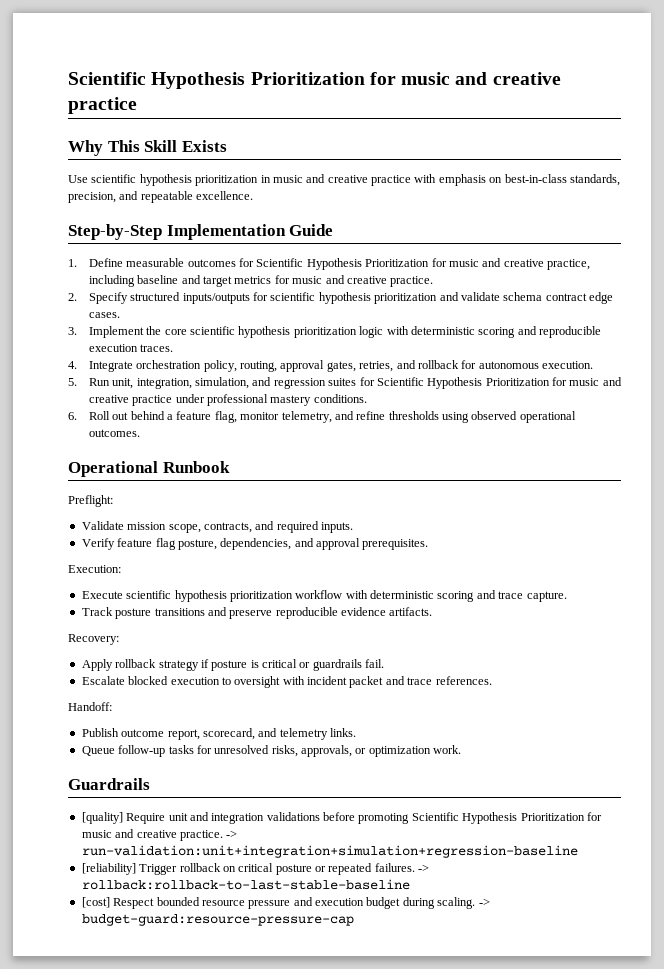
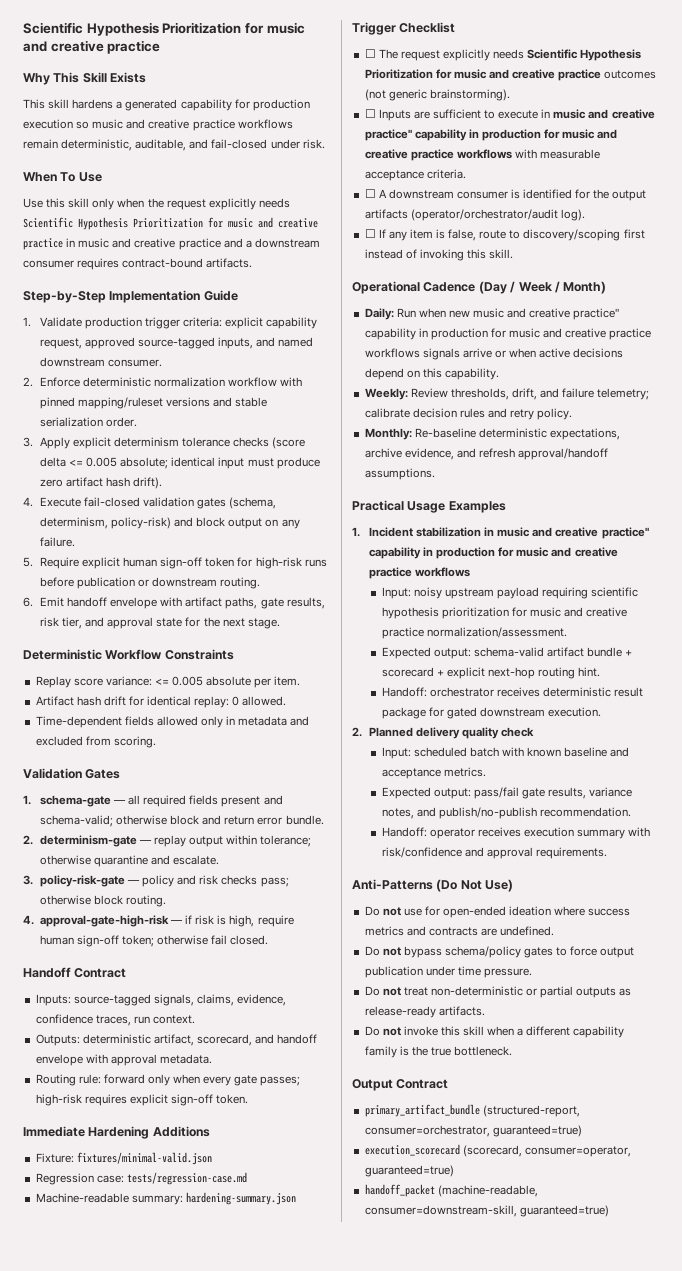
- Use scientific hypothesis prioritization in music and creative practice with emphasis on best-in-class standards, precision, and repeatable excellence.
+ This skill hardens a generated capability for production execution so music and creative practice workflows remain deterministic, auditable, and fail-closed under risk.
+ When To Use
+ Use this skill only when the request explicitly needs Scientific Hypothesis Prioritization for music and creative practice in music and creative practice and a downstream consumer requires contract-bound artifacts.
  Step-by-Step Implementation Guide
- 1. Define measurable outcomes for Scientific Hypothesis Prioritization for music and creative practice, including baseline and target metrics for music and creative practice.
- 2. Specify structured inputs/outputs for scientific hypothesis prioritization and validate schema contract edge cases.
- 3. Implement the core scientific hypothesis prioritization logic with deterministic scoring and reproducible execution traces.
- 4. Integrate orchestration policy, routing, approval gates, retries, and rollback for autonomous execution.
- 5. Run unit, integration, simulation, and regression suites for Scientific Hypothesis Prioritization for music and creative practice under professional mastery conditions.
- 6. Roll out behind a feature flag, monitor telemetry, and refine thresholds using observed operational outcomes.
- Operational Runbook
- Preflight:
- Validate mission scope, contracts, and required inputs.
- Verify feature flag posture, dependencies, and approval prerequisites.
- Execution:
- Execute scientific hypothesis prioritization workflow with deterministic scoring and trace capture.
- Track posture transitions and preserve reproducible evidence artifacts.
- Recovery:
- Apply rollback strategy if posture is critical or guardrails fail.
- Escalate blocked execution to oversight with incident packet and trace references.
- Handoff:
- Publish outcome report, scorecard, and telemetry links.
- Queue follow-up tasks for unresolved risks, approvals, or optimization work.
- Guardrails
- [quality] Require unit and integration validations before promoting Scientific Hypothesis Prioritization for music and creative practice. -> run-validation:unit+integration+simulation+regression-baseline
- [reliability] Trigger rollback on critical posture or repeated failures. -> rollback:rollback-to-last-stable-baseline
- [cost] Respect bounded resource pressure and execution budget during scaling. -> budget-guard:resource-pressure-cap
+ 1. Validate production trigger criteria: explicit capability request, approved source-tagged inputs, and named downstream consumer.
+ 2. Enforce deterministic normalization workflow with pinned mapping/ruleset versions and stable serialization order.
+ 3. Apply explicit determinism tolerance checks (score delta <= 0.005 absolute; identical input must produce zero artifact hash drift).
+ 4. Execute fail-closed validation gates (schema, determinism, policy-risk) and block output on any failure.
+ 5. Require explicit human sign-off token for high-risk runs before publication or downstream routing.
+ 6. Emit handoff envelope with artifact paths, gate results, risk tier, and approval state for the next stage.
+ Deterministic Workflow Constraints
+ Replay score variance: <= 0.005 absolute per item.
+ Artifact hash drift for identical replay: 0 allowed.
+ Time-dependent fields allowed only in metadata and excluded from scoring.
+ Validation Gates
+ 1. schema-gate — all required fields present and schema-valid; otherwise block and return error bundle.
+ 2. determinism-gate — replay output within tolerance; otherwise quarantine and escalate.
+ 3. policy-risk-gate — policy and risk checks pass; otherwise block routing.
+ 4. approval-gate-high-risk — if risk is high, require human sign-off token; otherwise fail closed.
+ Handoff Contract
+ Inputs: source-tagged signals, claims, evidence, confidence traces, run context.
+ Outputs: deterministic artifact, scorecard, and handoff envelope with approval metadata.
+ Routing rule: forward only when every gate passes; high-risk requires explicit sign-off token.
+ Immediate Hardening Additions
+ Fixture: fixtures/minimal-valid.json
+ Regression case: tests/regression-case.md
+ Machine-readable summary: hardening-summary.json
+ Trigger Checklist
+ ☐ The request explicitly needs Scientific Hypothesis Prioritization for music and creative practice outcomes (not generic brainstorming).
+ ☐ Inputs are sufficient to execute in music and creative practice" capability in production for music and creative practice workflows with measurable acceptance criteria.
+ ☐ A downstream consumer is identified for the output artifacts (operator/orchestrator/audit log).
+ ☐ If any item is false, route to discovery/scoping first instead of invoking this skill.
+ Operational Cadence (Day / Week / Month)
+ Daily: Run when new music and creative practice" capability in production for music and creative practice workflows signals arrive or when active decisions depend on this capability.
+ Weekly: Review thresholds, drift, and failure telemetry; calibrate decision rules and retry policy.
+ Monthly: Re-baseline deterministic expectations, archive evidence, and refresh approval/handoff assumptions.
+ Practical Usage Examples
+ 1. Incident stabilization in music and creative practice" capability in production for music and creative practice workflows
+ Input: noisy upstream payload requiring scientific hypothesis prioritization for music and creative practice normalization/assessment.
+ Expected output: schema-valid artifact bundle + scorecard + explicit next-hop routing hint.
+ Handoff: orchestrator receives deterministic result package for gated downstream execution.
+ 2. Planned delivery quality check
+ Input: scheduled batch with known baseline and acceptance metrics.
+ Expected output: pass/fail gate results, variance notes, and publish/no-publish recommendation.
+ Handoff: operator receives execution summary with risk/confidence and approval requirements.
+ Anti-Patterns (Do Not Use)
+ Do not use for open-ended ideation where success metrics and contracts are undefined.
+ Do not bypass schema/policy gates to force output publication under time pressure.
+ Do not treat non-deterministic or partial outputs as release-ready artifacts.
+ Do not invoke this skill when a different capability family is the true bottleneck.
+ Output Contract
+ primary_artifact_bundle (structured-report, consumer=orchestrator, guaranteed=true)
+ execution_scorecard (scorecard, consumer=operator, guaranteed=true)
+ handoff_packet (machine-readable, consumer=downstream-skill, guaranteed=true)

